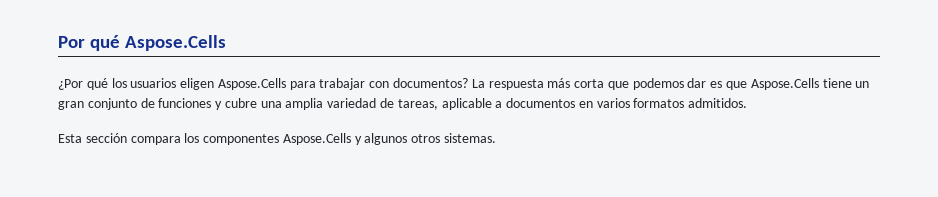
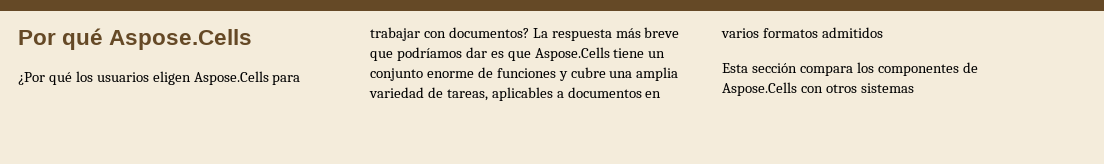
- La respuesta más corta que podemos dar es que Aspose.Cells tiene un gran conjunto de funciones y cubre una amplia variedad de tareas, aplicable a documentos en varios formatos admitidos.
+ La respuesta más breve que podríamos dar es que Aspose.Cells tiene un conjunto enorme de funciones y cubre una amplia variedad de tareas, aplicables a documentos en varios formatos admitidos
- Esta sección compara los componentes Aspose.Cells y algunos otros sistemas.
+ Esta sección compara los componentes de Aspose.Cells con otros sistemas

